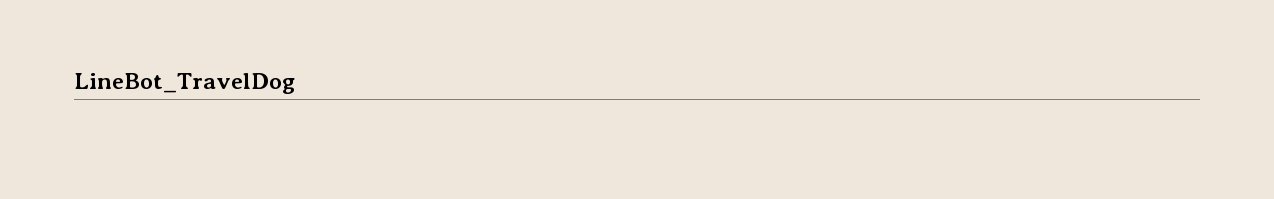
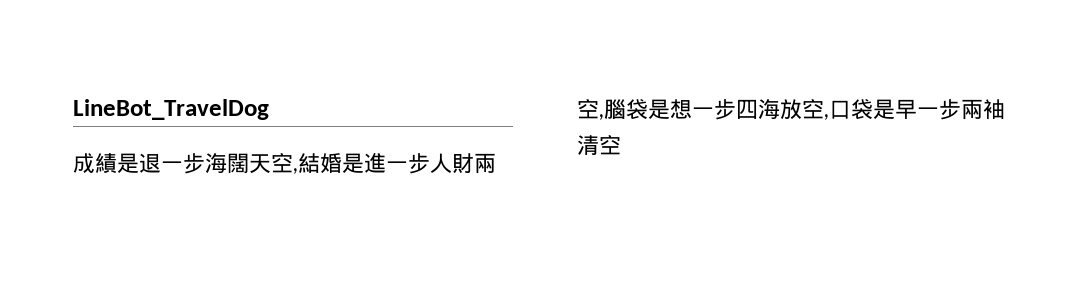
+ 成績是退一步海闊天空,結婚是進一步人財兩空,腦袋是想一步四海放空,口袋是早一步兩袖清空

